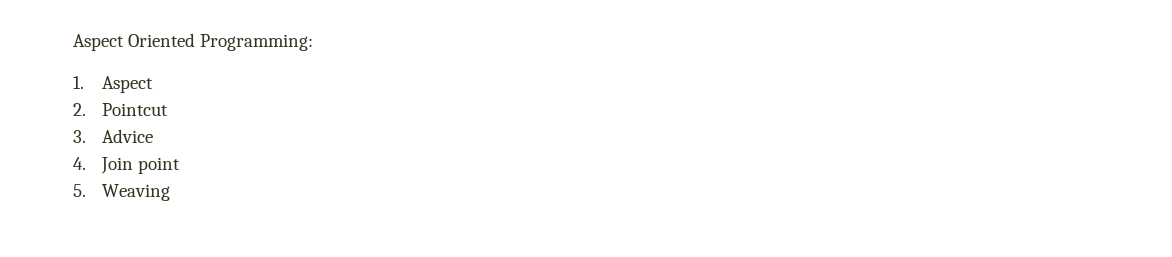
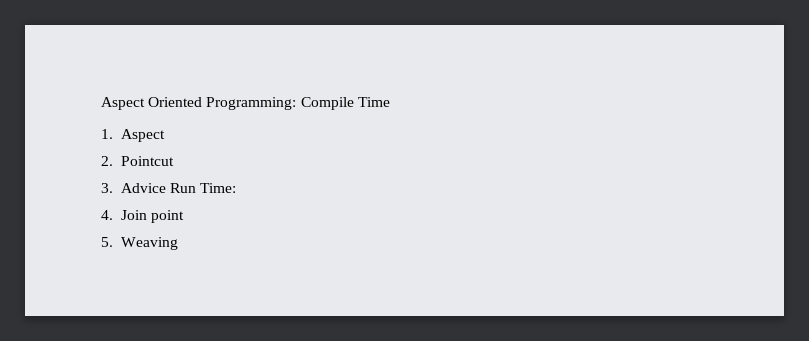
- Aspect Oriented Programming:
+ Aspect Oriented Programming: Compile Time
- 3. Advice
+ 3. Advice Run Time:

